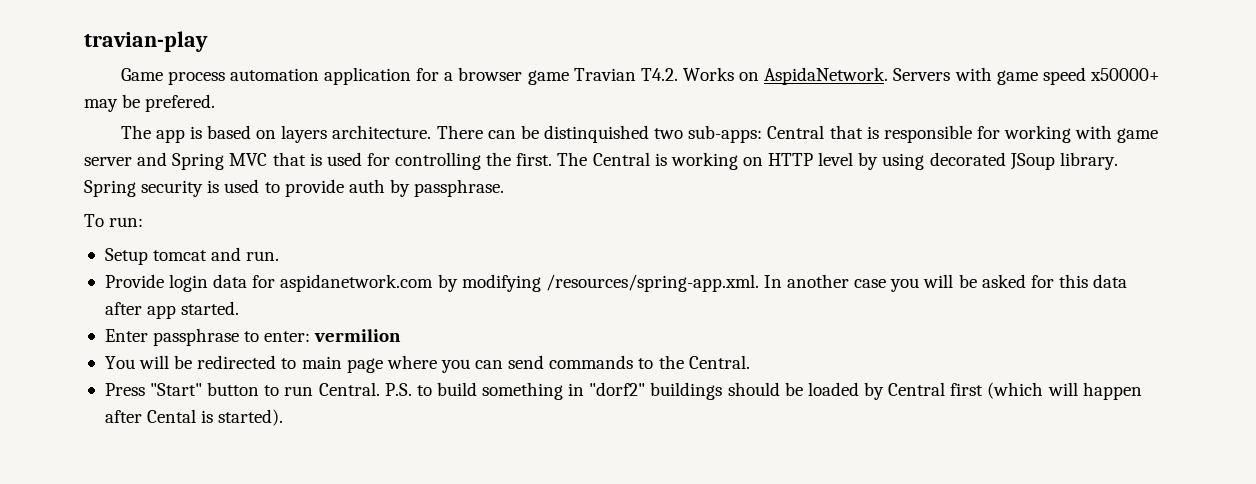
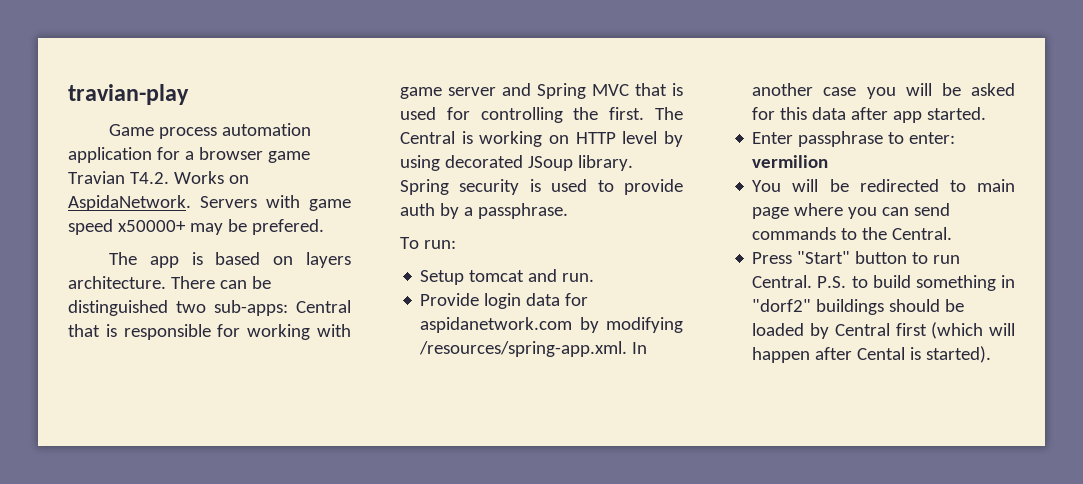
- There can be distinquished two sub-apps: Central that is responsible for working with game server and Spring MVC that is used for controlling the first.
+ There can be distinguished two sub-apps: Central that is responsible for working with game server and Spring MVC that is used for controlling the first.
- Spring security is used to provide auth by passphrase.
+ Spring security is used to provide auth by a passphrase.

